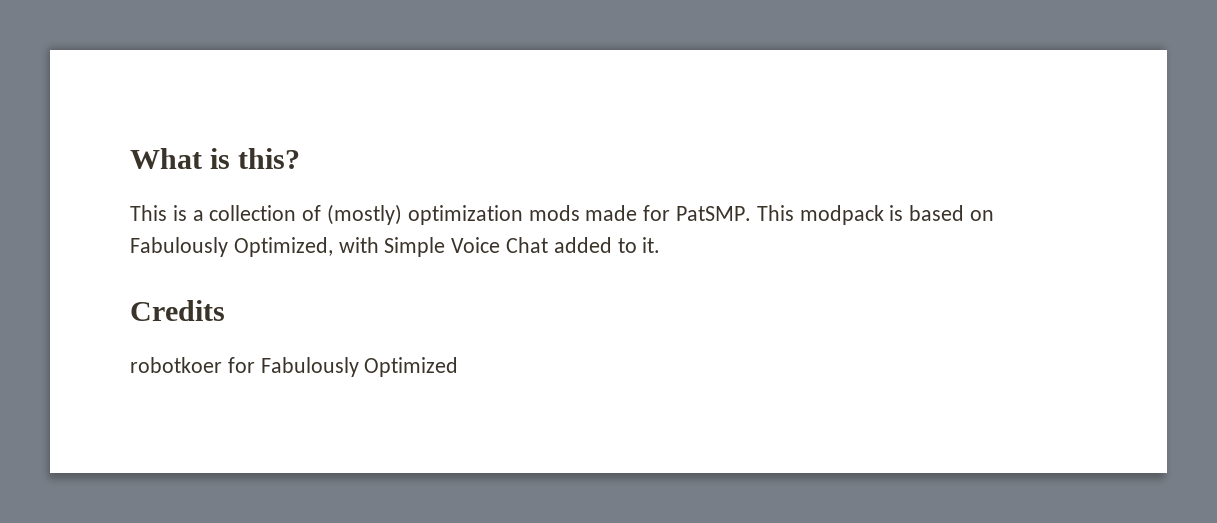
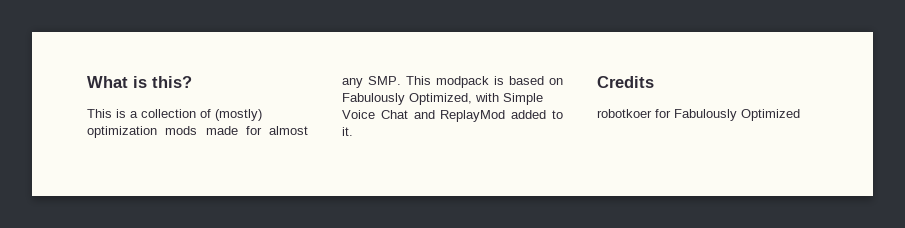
- This is a collection of (mostly) optimization mods made for PatSMP. This modpack is based on Fabulously Optimized, with Simple Voice Chat added to it.
+ This is a collection of (mostly) optimization mods made for almost any SMP. This modpack is based on Fabulously Optimized, with Simple Voice Chat and ReplayMod added to it.

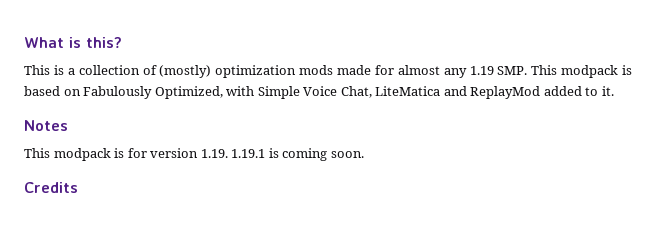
- This is a collection of (mostly) optimization mods made for almost any SMP. This modpack is based on Fabulously Optimized, with Simple Voice Chat and ReplayMod added to it.
+ This is a collection of (mostly) optimization mods made for almost any 1.19 SMP. This modpack is based on Fabulously Optimized, with Simple Voice Chat, LiteMatica and ReplayMod added to it.
+ Notes
+ This modpack is for version 1.19. 1.19.1 is coming soon.
  Credits
- robotkoer for Fabulously Optimized

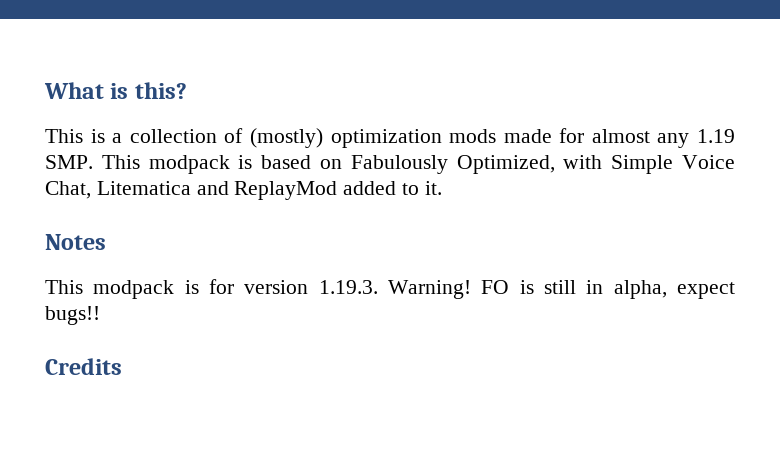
- This is a collection of (mostly) optimization mods made for almost any 1.19 SMP. This modpack is based on Fabulously Optimized, with Simple Voice Chat, LiteMatica and ReplayMod added to it.
+ This is a collection of (mostly) optimization mods made for almost any 1.19 SMP. This modpack is based on Fabulously Optimized, with Simple Voice Chat, Litematica and ReplayMod added to it.
- This modpack is for version 1.19. 1.19.1 is coming soon.
+ This modpack is for version 1.19.3. Warning! FO is still in alpha, expect bugs!!

